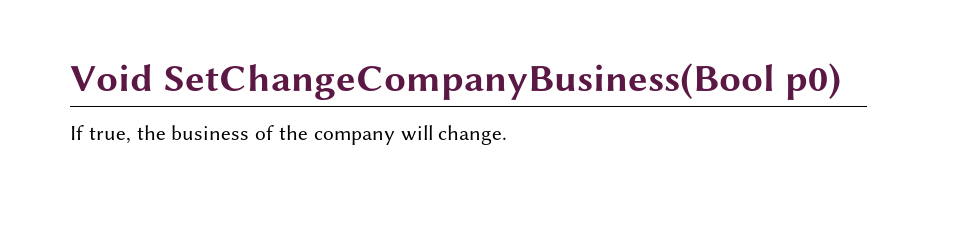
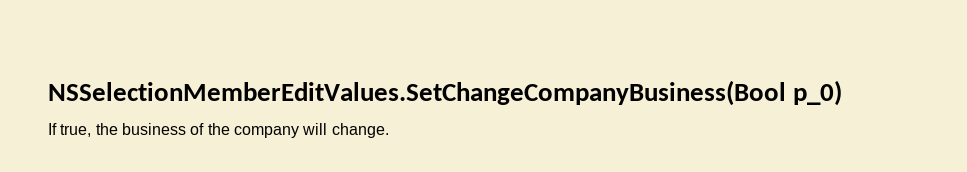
- Void SetChangeCompanyBusiness(Bool p0)
+ NSSelectionMemberEditValues.SetChangeCompanyBusiness(Bool p_0)

